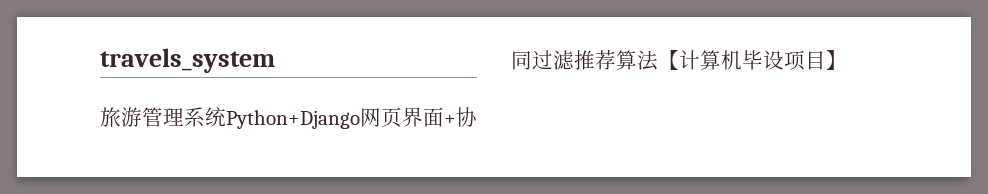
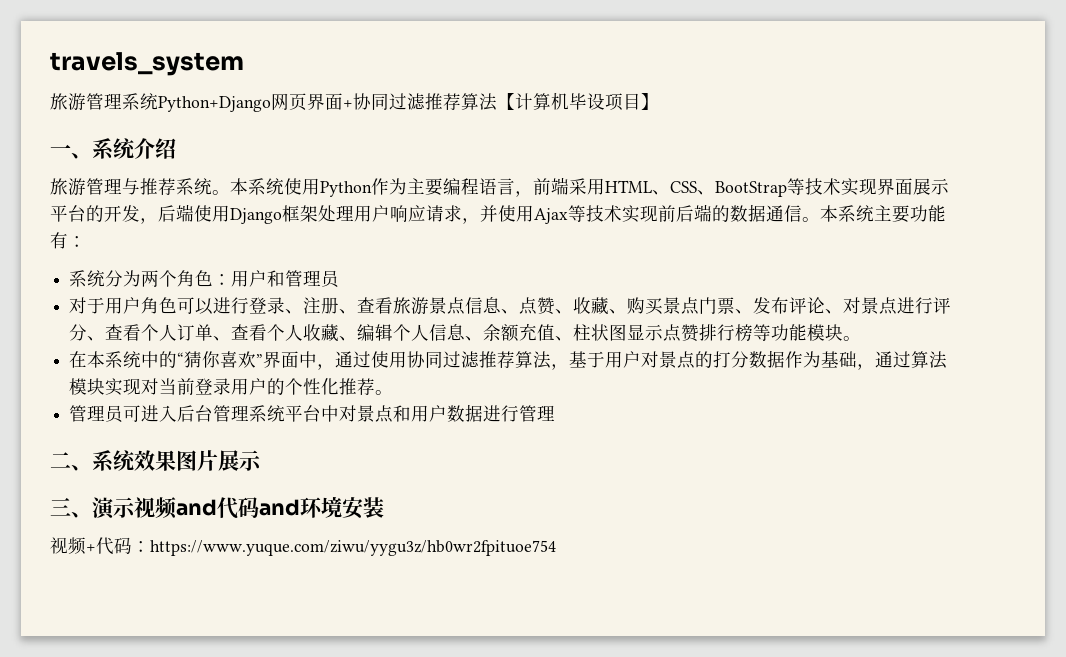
+ 一、系统介绍
+ 旅游管理与推荐系统。本系统使用Python作为主要编程语言，前端采用HTML、CSS、BootStrap等技术实现界面展示平台的开发，后端使用Django框架处理用户响应请求，并使用Ajax等技术实现前后端的数据通信。本系统主要功能有：
+ 系统分为两个角色：用户和管理员
+ 对于用户角色可以进行登录、注册、查看旅游景点信息、点赞、收藏、购买景点门票、发布评论、对景点进行评分、查看个人订单、查看个人收藏、编辑个人信息、余额充值、柱状图显示点赞排行榜等功能模块。
+ 在本系统中的“猜你喜欢”界面中，通过使用协同过滤推荐算法，基于用户对景点的打分数据作为基础，通过算法模块实现对当前登录用户的个性化推荐。
+ 管理员可进入后台管理系统平台中对景点和用户数据进行管理
+ 二、系统效果图片展示
+ 三、演示视频and代码and环境安装
+ 视频+代码：https://www.yuque.com/ziwu/yygu3z/hb0wr2fpituoe754

